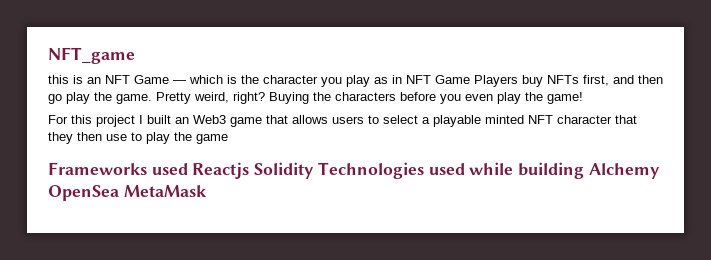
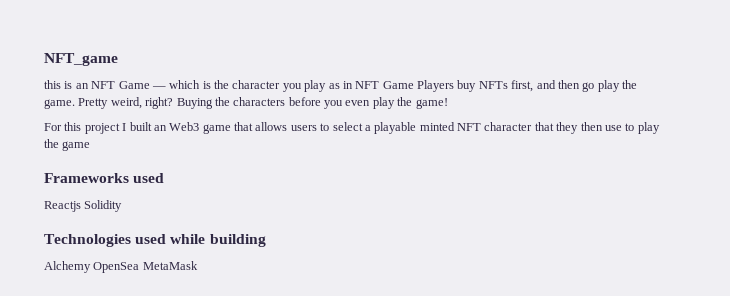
- Frameworks used Reactjs Solidity Technologies used while building Alchemy OpenSea MetaMask
+ Frameworks used
+ Reactjs Solidity
+ Technologies used while building
+ Alchemy OpenSea MetaMask

